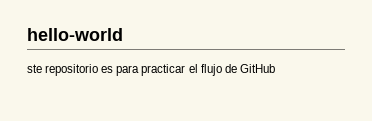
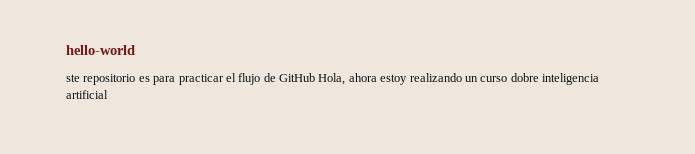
- ste repositorio es para practicar el flujo de GitHub
+ ste repositorio es para practicar el flujo de GitHub Hola, ahora estoy realizando un curso dobre inteligencia artificial

